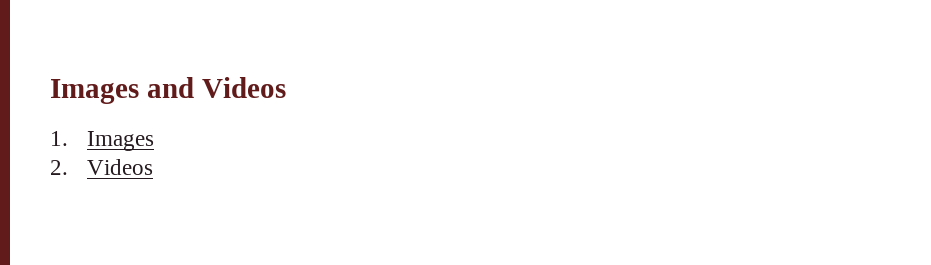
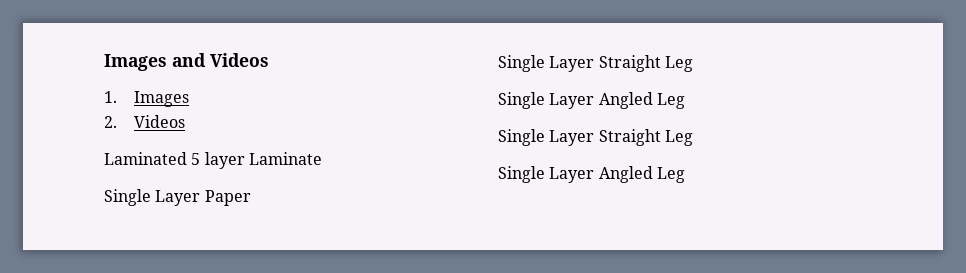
+ Laminated 5 layer Laminate
+ Single Layer Paper
+ Single Layer Straight Leg
+ Single Layer Angled Leg
+ Single Layer Straight Leg
+ Single Layer Angled Leg

